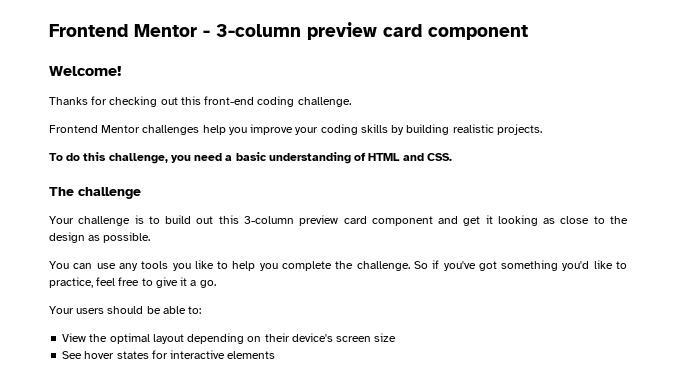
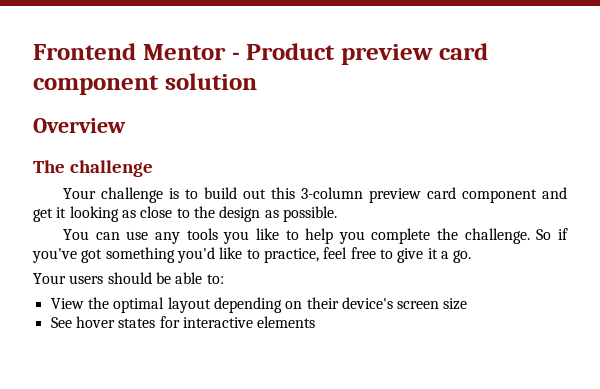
- Frontend Mentor - 3-column preview card component
- Welcome!
- Thanks for checking out this front-end coding challenge.
- Frontend Mentor challenges help you improve your coding skills by building realistic projects.
- To do this challenge, you need a basic understanding of HTML and CSS.
+ Frontend Mentor - Product preview card component solution
+ Overview

